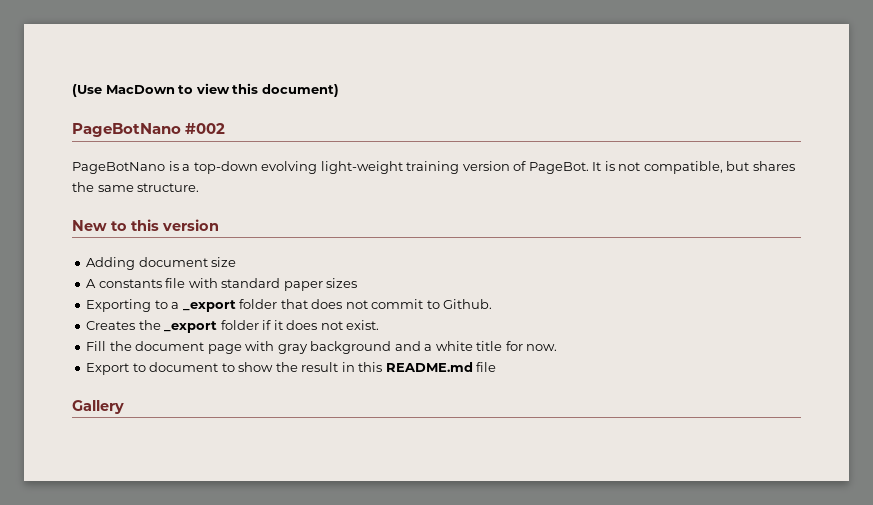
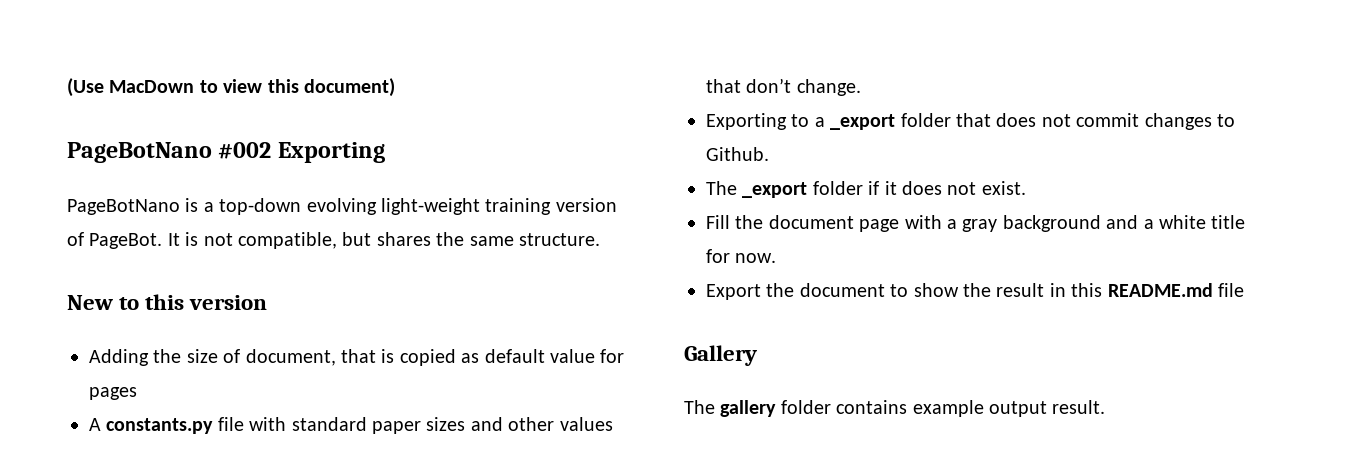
- PageBotNano #002
+ PageBotNano #002 Exporting
- Adding document size
+ Adding the size of document, that is copied as default value for pages
- A constants file with standard paper sizes
+ A constants.py file with standard paper sizes and other values that don’t change.
- Exporting to a _export folder that does not commit to Github.
+ Exporting to a _export folder that does not commit changes to Github.
- Creates the _export folder if it does not exist.
+ The _export folder if it does not exist.
- Fill the document page with gray background and a white title for now.
+ Fill the document page with a gray background and a white title for now.
- Export to document to show the result in this README.md file
+ Export the document to show the result in this README.md file
+ The gallery folder contains example output result.

